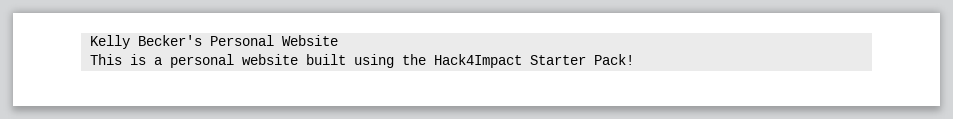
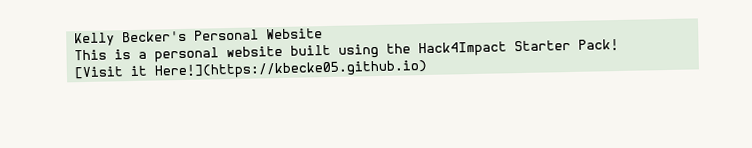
+ [Visit it Here!](https://kbecke05.github.io)

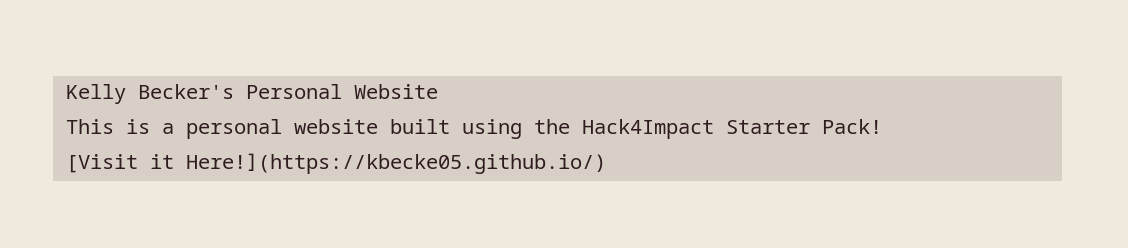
- [Visit it Here!](https://kbecke05.github.io)
+ [Visit it Here!](https://kbecke05.github.io/)

